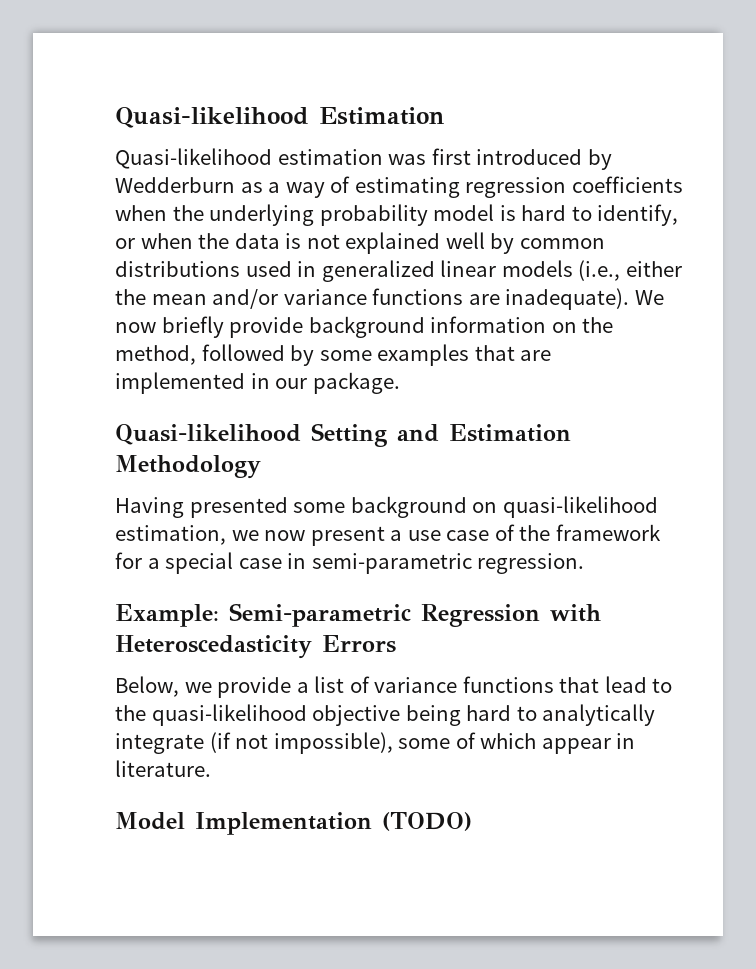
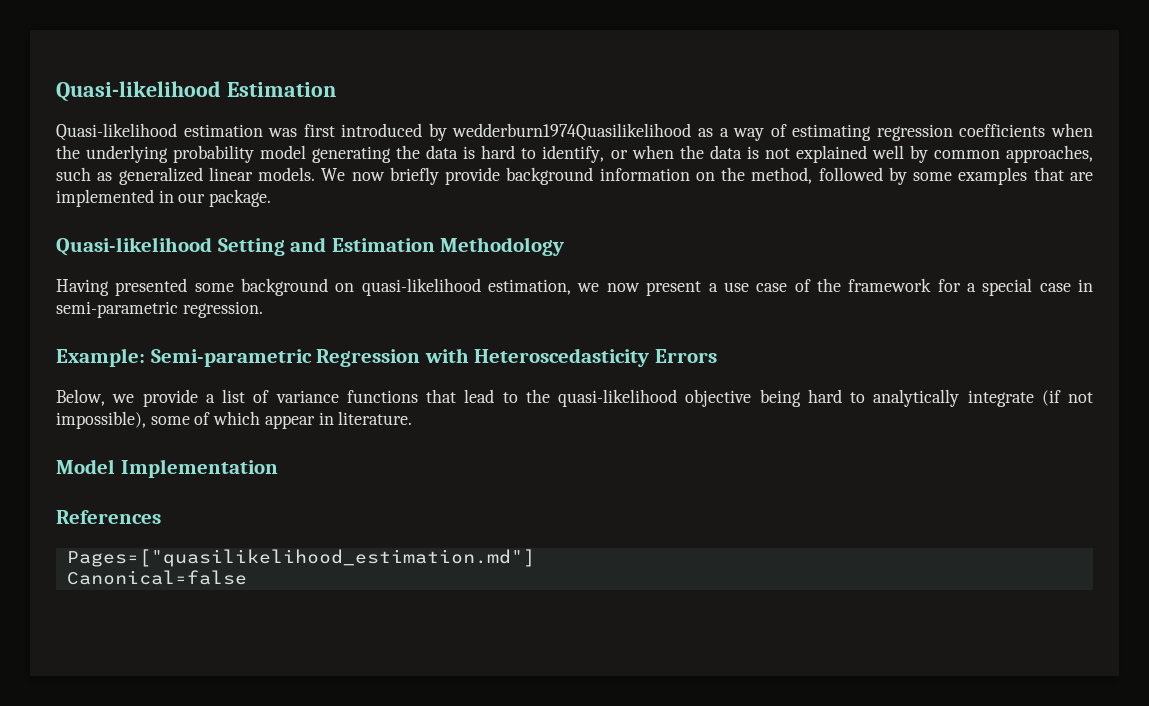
- Quasi-likelihood estimation was first introduced by Wedderburn as a way of estimating regression coefficients when the underlying probability model is hard to identify, or when the data is not explained well by common distributions used in generalized linear models (i.e., either the mean and/or variance functions are inadequate).
+ Quasi-likelihood estimation was first introduced by wedderburn1974Quasilikelihood as a way of estimating regression coefficients when the underlying probability model generating the data is hard to identify, or when the data is not explained well by common approaches, such as generalized linear models.
- Model Implementation (TODO)
+ Model Implementation
+ References
+ Pages=["quasilikelihood_estimation.md"]
+ Canonical=false

